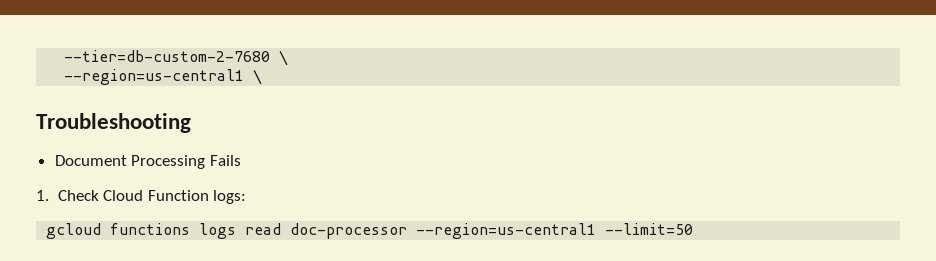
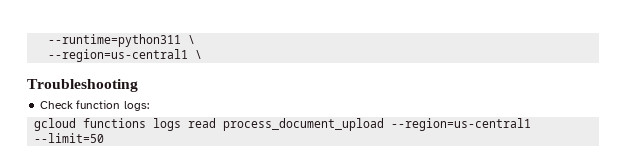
- --tier=db-custom-2-7680 \
+ --runtime=python311 \
- Document Processing Fails
- 1. Check Cloud Function logs:
+ Check function logs:
- gcloud functions logs read doc-processor --region=us-central1 --limit=50
+ gcloud functions logs read process_document_upload --region=us-central1 --limit=50

